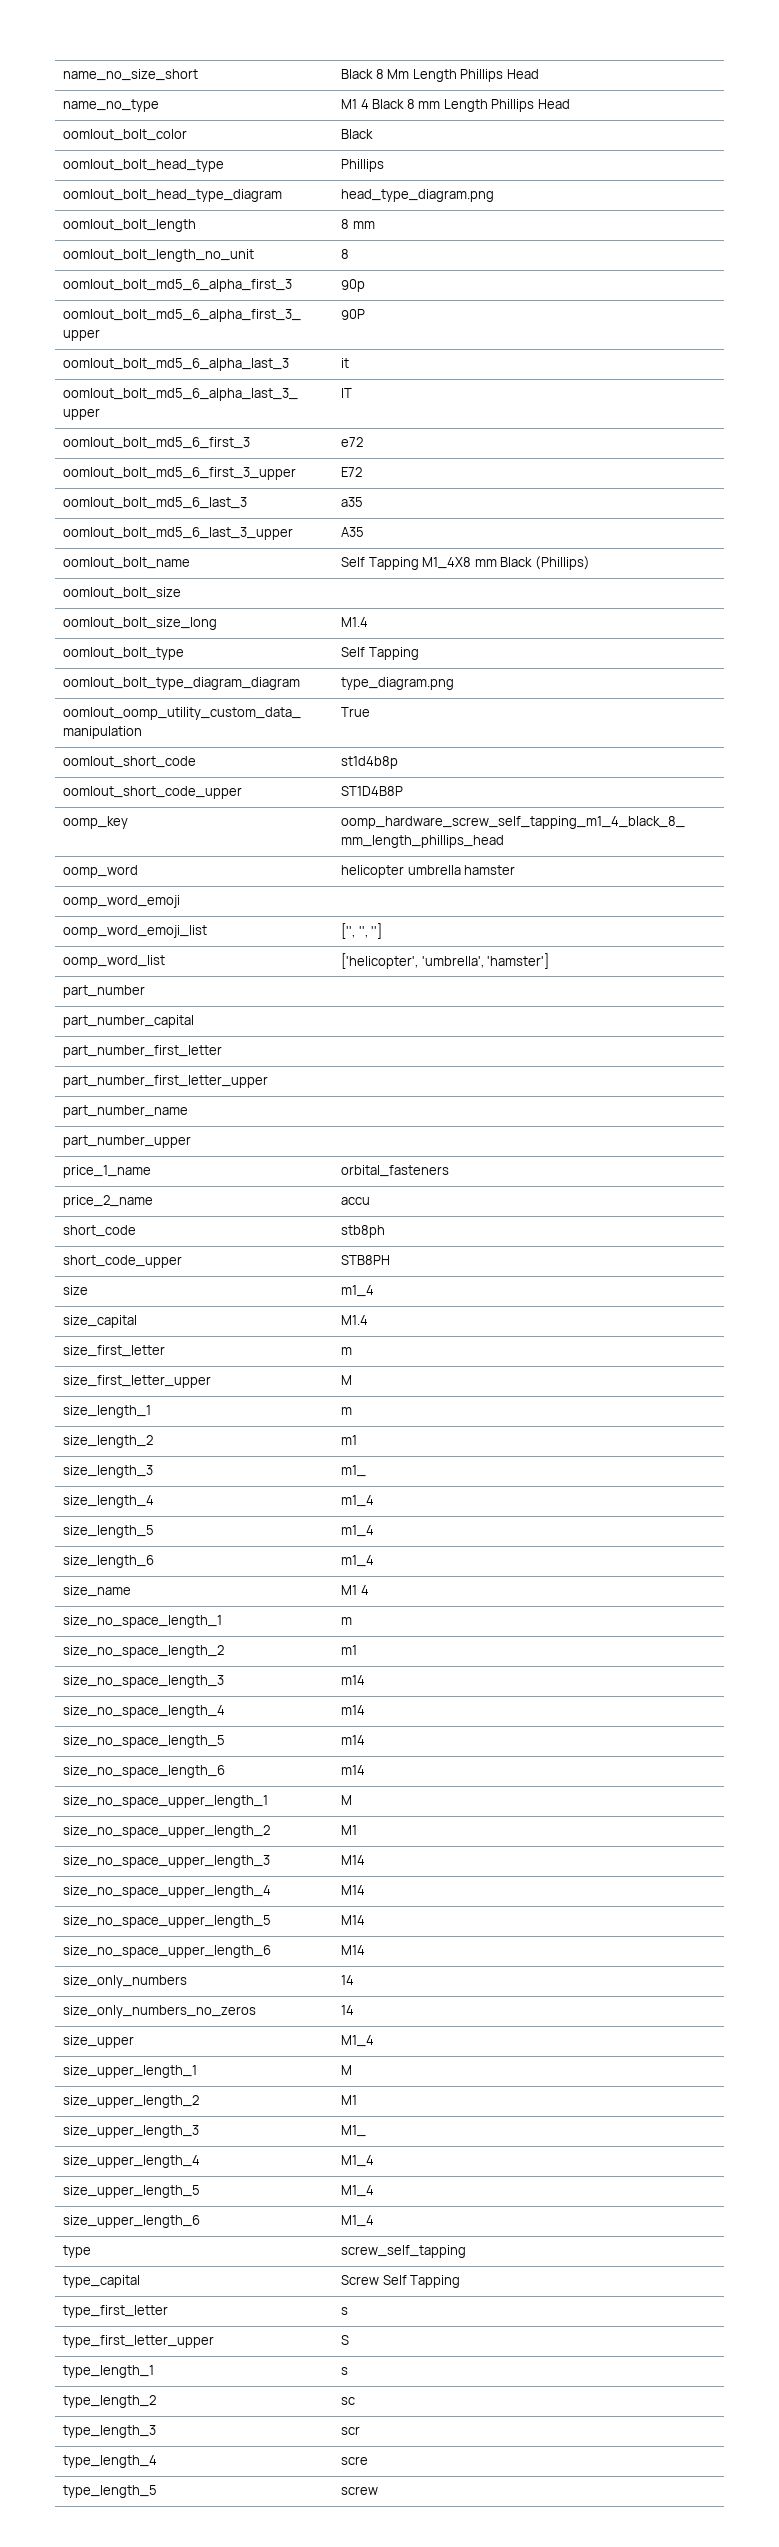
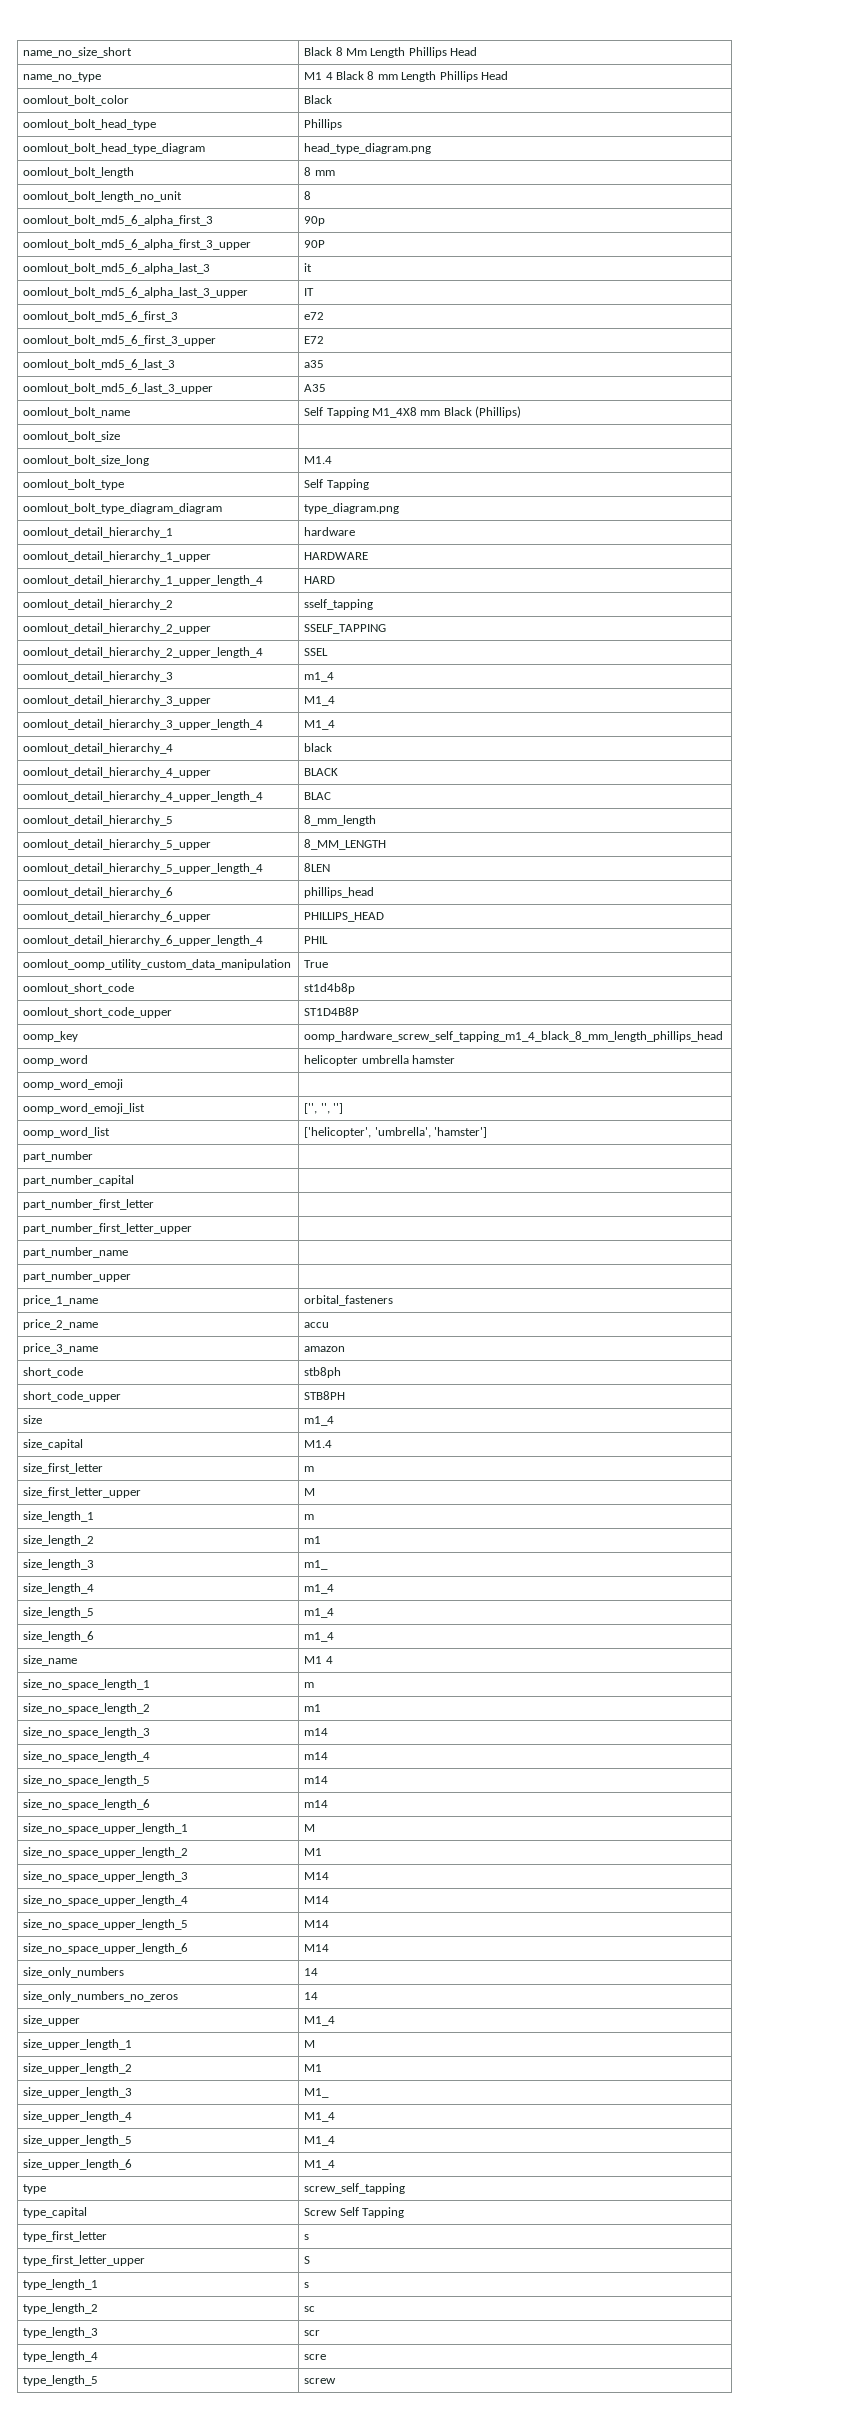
+ oomlout_detail_hierarchy_1 | hardware
+ oomlout_detail_hierarchy_1_upper | HARDWARE
+ oomlout_detail_hierarchy_1_upper_length_4 | HARD
+ oomlout_detail_hierarchy_2 | sself_tapping
+ oomlout_detail_hierarchy_2_upper | SSELF_TAPPING
+ oomlout_detail_hierarchy_2_upper_length_4 | SSEL
+ oomlout_detail_hierarchy_3 | m1_4
+ oomlout_detail_hierarchy_3_upper | M1_4
+ oomlout_detail_hierarchy_3_upper_length_4 | M1_4
+ oomlout_detail_hierarchy_4 | black
+ oomlout_detail_hierarchy_4_upper | BLACK
+ oomlout_detail_hierarchy_4_upper_length_4 | BLAC
+ oomlout_detail_hierarchy_5 | 8_mm_length
+ oomlout_detail_hierarchy_5_upper | 8_MM_LENGTH
+ oomlout_detail_hierarchy_5_upper_length_4 | 8LEN
+ oomlout_detail_hierarchy_6 | phillips_head
+ oomlout_detail_hierarchy_6_upper | PHILLIPS_HEAD
+ oomlout_detail_hierarchy_6_upper_length_4 | PHIL
+ price_3_name | amazon

